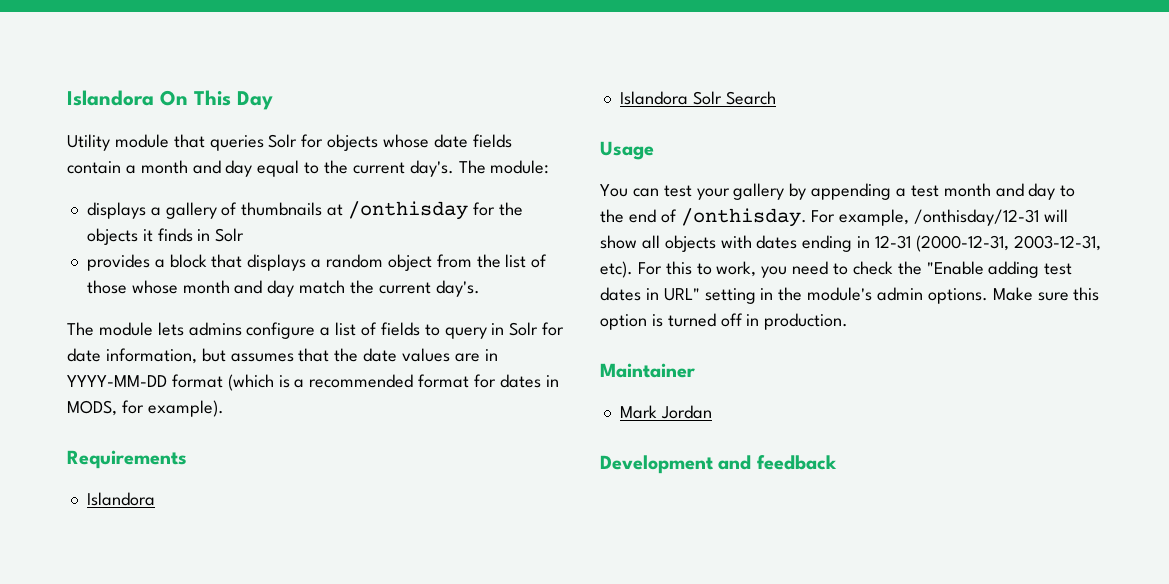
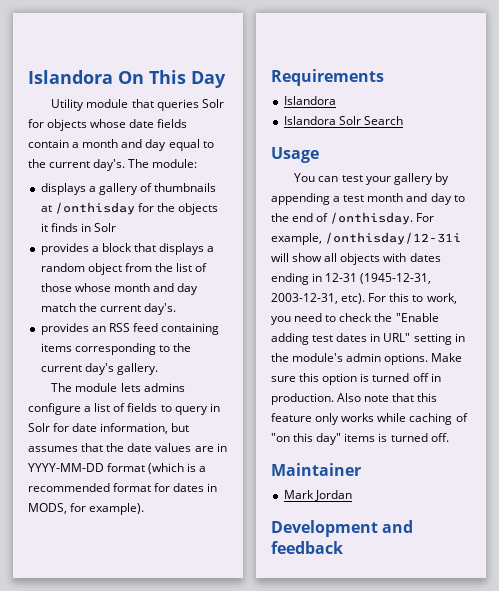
+ provides an RSS feed containing items corresponding to the current day's gallery.
- For example, /onthisday/12-31 will show all objects with dates ending in 12-31 (2000-12-31, 2003-12-31, etc).
+ For example, /onthisday/12-31i will show all objects with dates ending in 12-31 (1945-12-31, 2003-12-31, etc).
+ Also note that this feature only works while caching of "on this day" items is turned off.

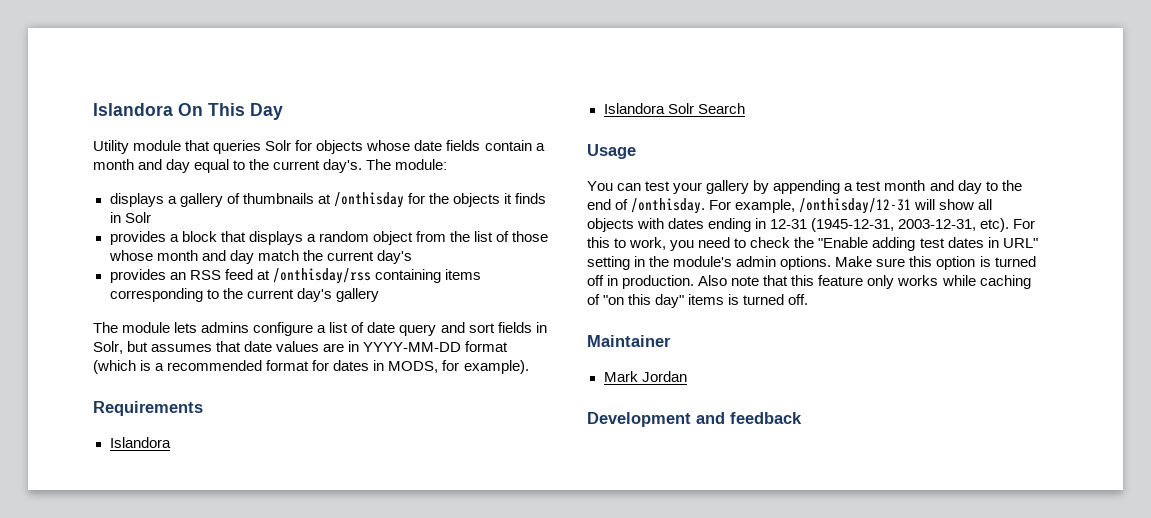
- provides a block that displays a random object from the list of those whose month and day match the current day's.
+ provides a block that displays a random object from the list of those whose month and day match the current day's
- provides an RSS feed containing items corresponding to the current day's gallery.
+ provides an RSS feed at /onthisday/rss containing items corresponding to the current day's gallery
- The module lets admins configure a list of fields to query in Solr for date information, but assumes that the date values are in YYYY-MM-DD format (which is a recommended format for dates in MODS, for example).
+ The module lets admins configure a list of date query and sort fields in Solr, but assumes that date values are in YYYY-MM-DD format (which is a recommended format for dates in MODS, for example).
- For example, /onthisday/12-31i will show all objects with dates ending in 12-31 (1945-12-31, 2003-12-31, etc).
+ For example, /onthisday/12-31 will show all objects with dates ending in 12-31 (1945-12-31, 2003-12-31, etc).

